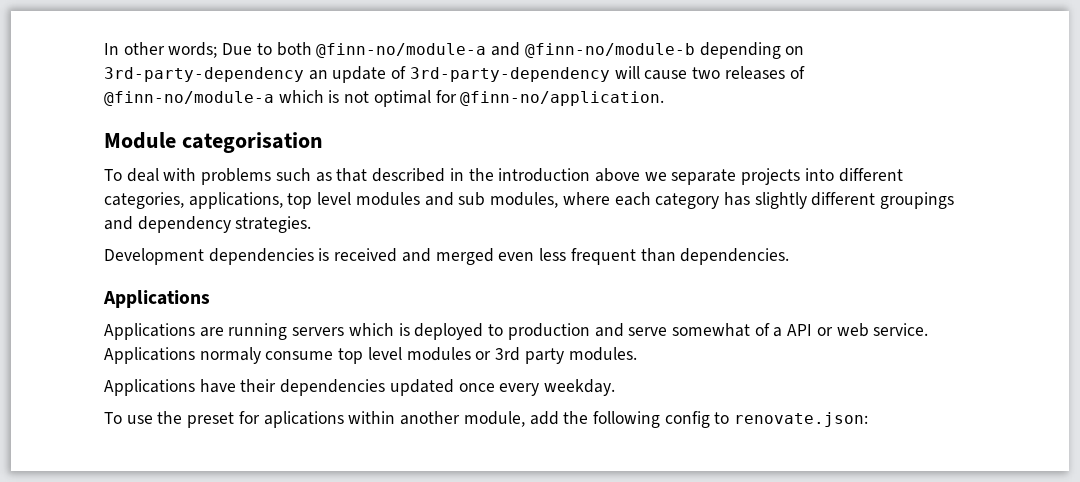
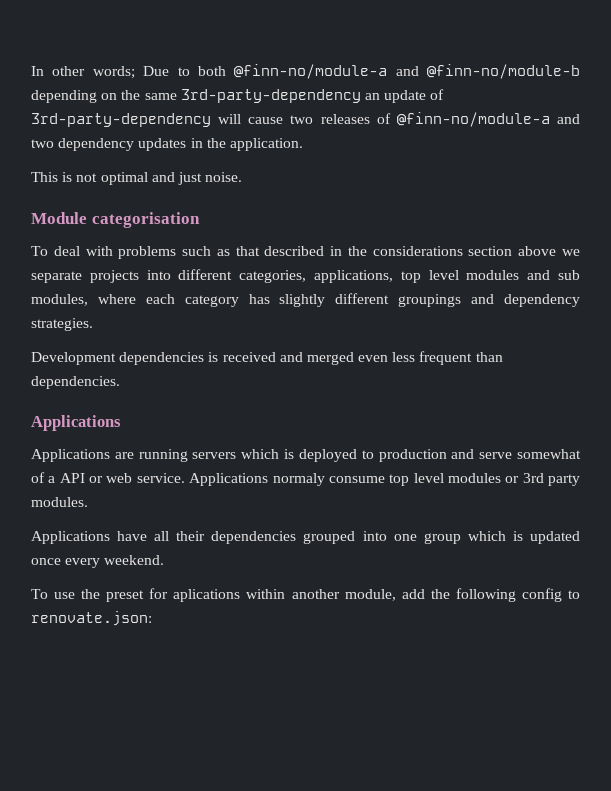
- In other words; Due to both @finn-no/module-a and @finn-no/module-b depending on 3rd-party-dependency an update of 3rd-party-dependency will cause two releases of @finn-no/module-a which is not optimal for @finn-no/application.
+ In other words; Due to both @finn-no/module-a and @finn-no/module-b depending on the same 3rd-party-dependency an update of 3rd-party-dependency will cause two releases of @finn-no/module-a and two dependency updates in the application.
+ This is not optimal and just noise.
- To deal with problems such as that described in the introduction above we separate projects into different categories, applications, top level modules and sub modules, where each category has slightly different groupings and dependency strategies.
+ To deal with problems such as that described in the considerations section above we separate projects into different categories, applications, top level modules and sub modules, where each category has slightly different groupings and dependency strategies.
- Applications have their dependencies updated once every weekday.
+ Applications have all their dependencies grouped into one group which is updated once every weekend.

